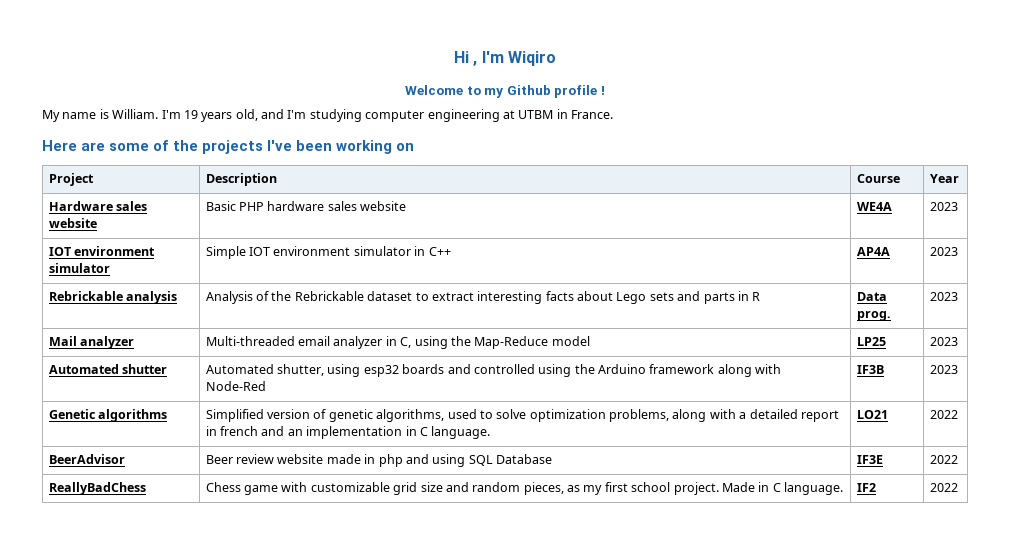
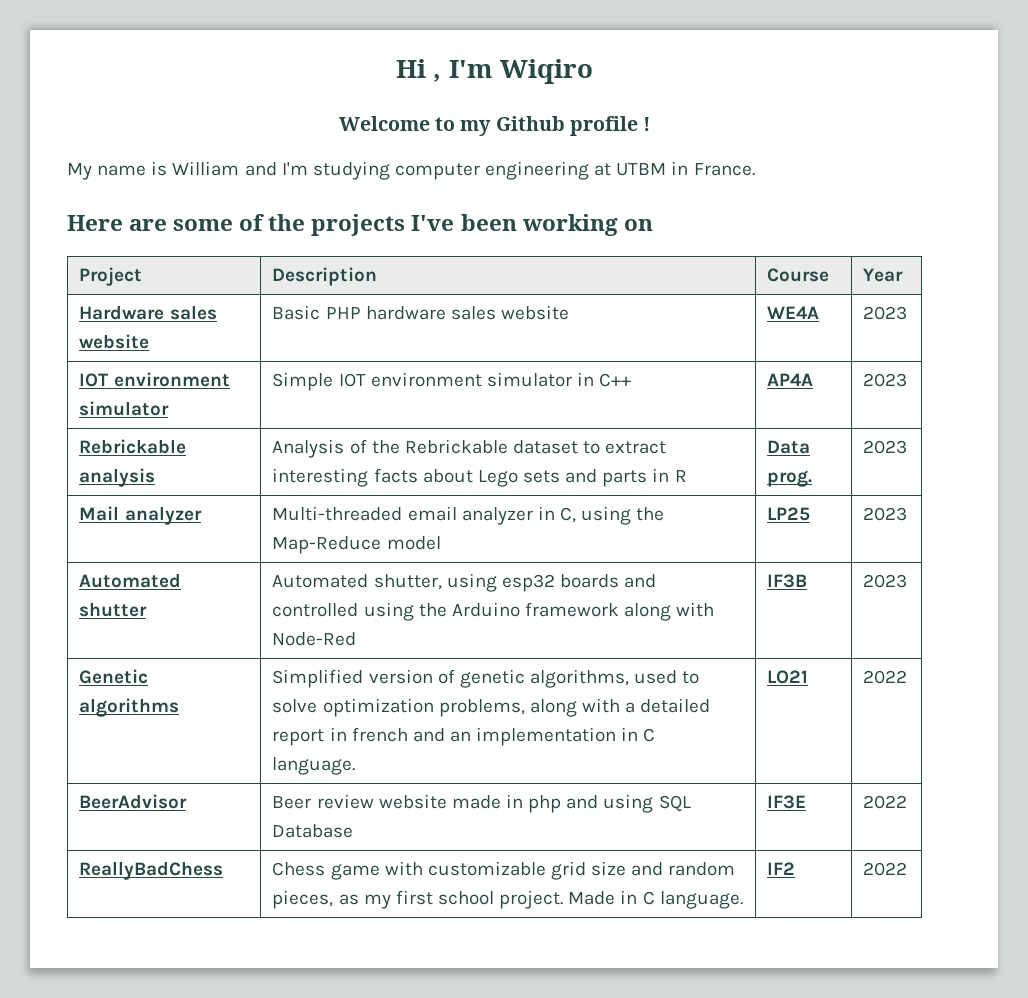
- My name is William. I'm 19 years old, and I'm studying computer engineering at UTBM in France.
+ My name is William and I'm studying computer engineering at UTBM in France.

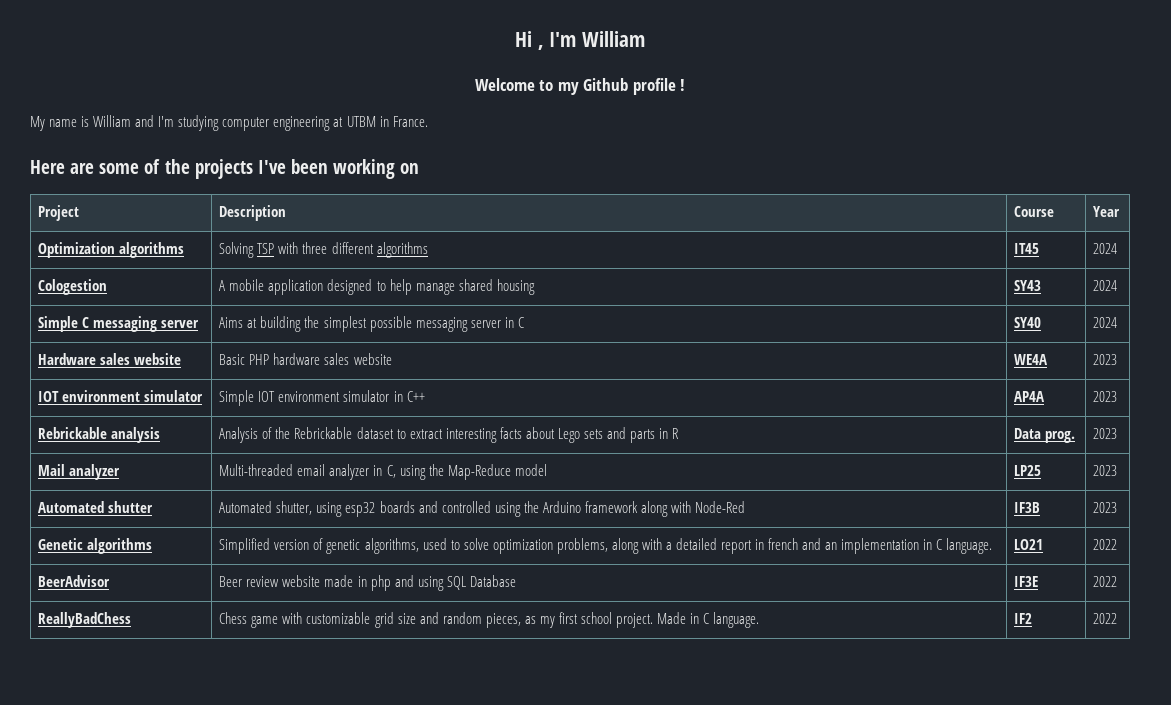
- Hi , I'm Wiqiro
+ Hi , I'm William
+ Optimization algorithms | Solving TSP with three different algorithms | IT45 | 2024
+ Cologestion | A mobile application designed to help manage shared housing | SY43 | 2024
+ Simple C messaging server | Aims at building the simplest possible messaging server in C | SY40 | 2024

